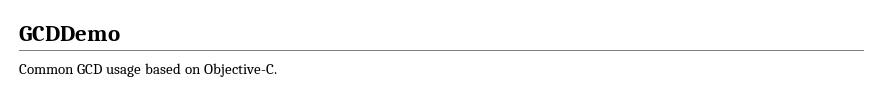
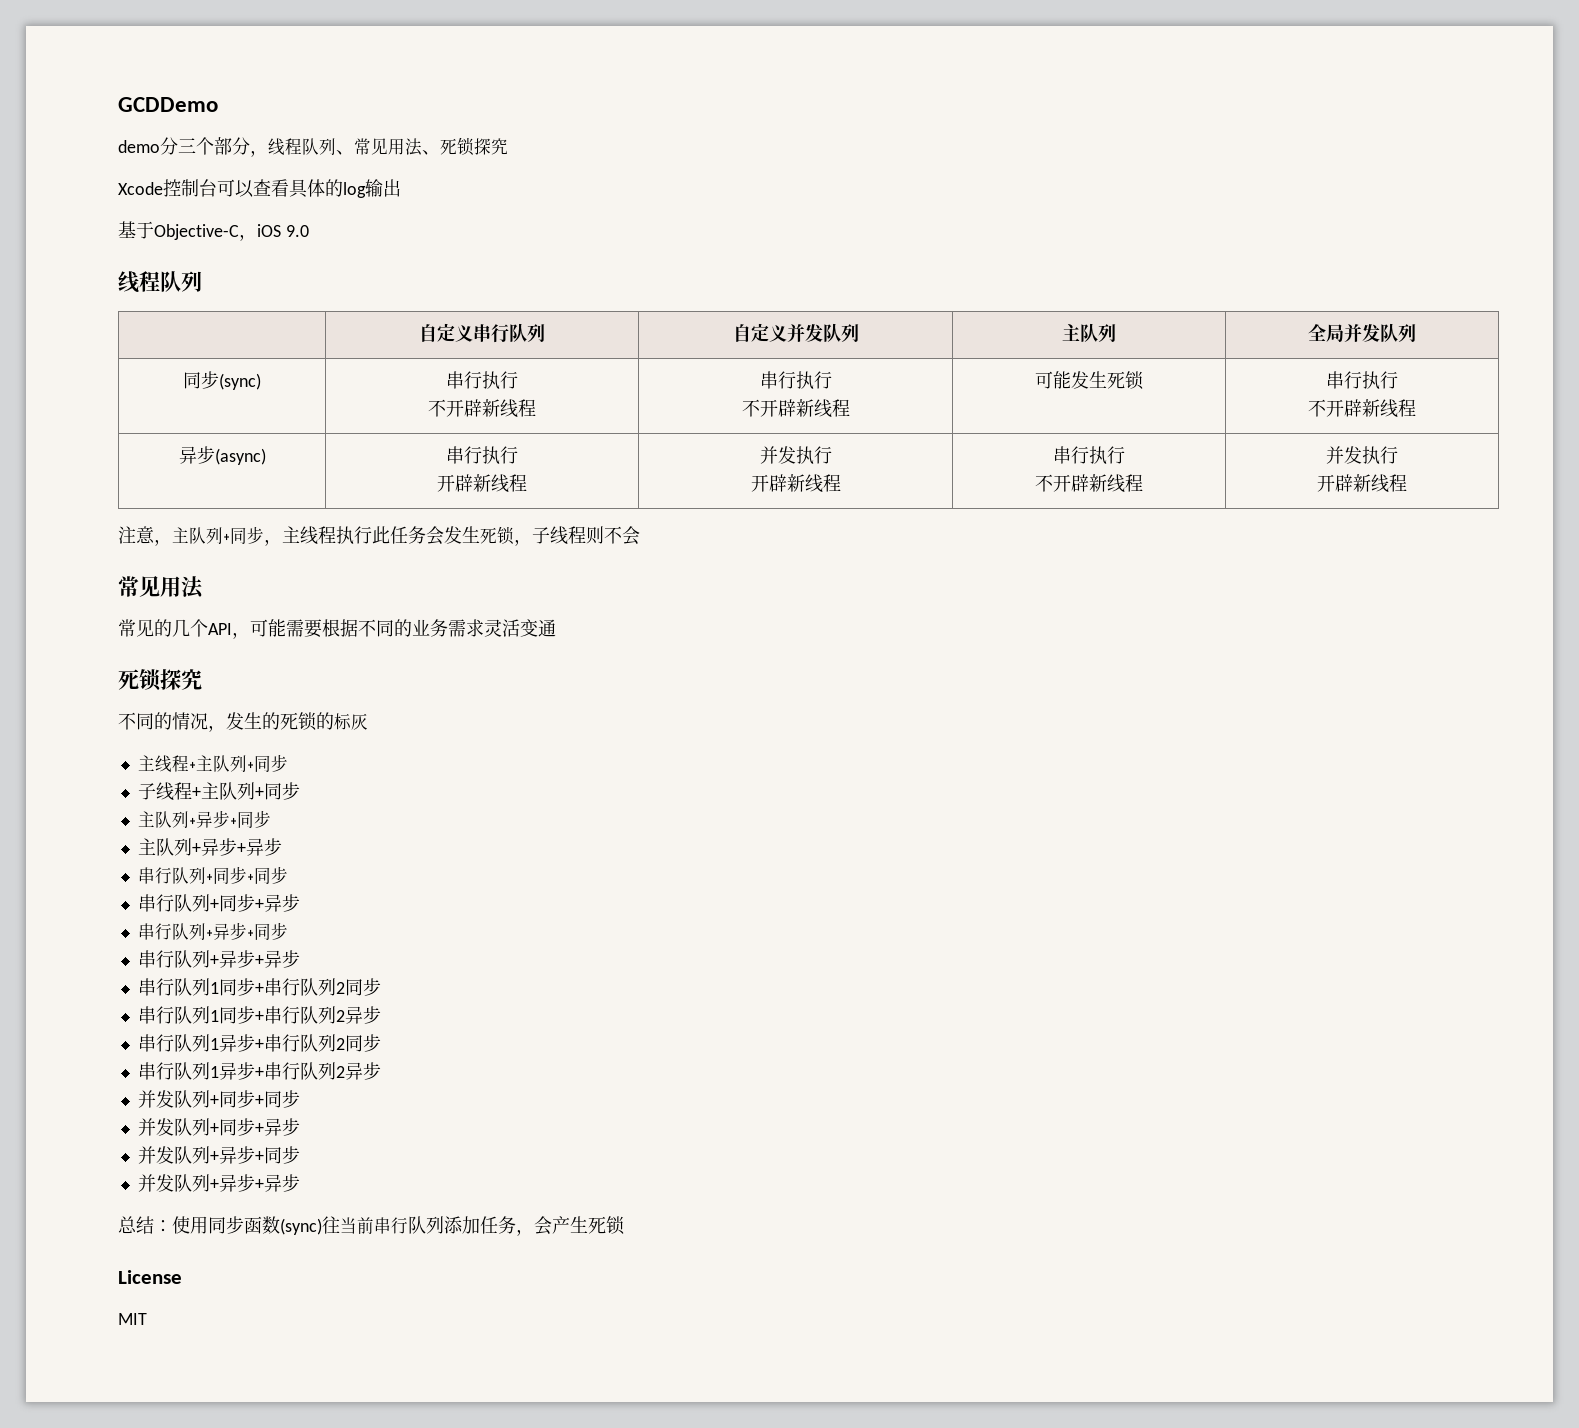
- Common GCD usage based on Objective-C.
+ demo分三个部分，线程队列、常见用法、死锁探究
+ Xcode控制台可以查看具体的log输出
+ 基于Objective-C，iOS 9.0
+ 线程队列
+ | 自定义串行队列 | 自定义并发队列 | 主队列 | 全局并发队列
+ 同步(sync) | 串行执行
+ 不开辟新线程 | 串行执行
+ 不开辟新线程 | 可能发生死锁 | 串行执行
+ 不开辟新线程
+ 异步(async) | 串行执行
+ 开辟新线程 | 并发执行
+ 开辟新线程 | 串行执行
+ 不开辟新线程 | 并发执行
+ 开辟新线程
+ 注意，主队列+同步，主线程执行此任务会发生死锁，子线程则不会
+ 常见用法
+ 常见的几个API，可能需要根据不同的业务需求灵活变通
+ 死锁探究
+ 不同的情况，发生的死锁的标灰
+ 主线程+主队列+同步
+ 子线程+主队列+同步
+ 主队列+异步+同步
+ 主队列+异步+异步
+ 串行队列+同步+同步
+ 串行队列+同步+异步
+ 串行队列+异步+同步
+ 串行队列+异步+异步
+ 串行队列1同步+串行队列2同步
+ 串行队列1同步+串行队列2异步
+ 串行队列1异步+串行队列2同步
+ 串行队列1异步+串行队列2异步
+ 并发队列+同步+同步
+ 并发队列+同步+异步
+ 并发队列+异步+同步
+ 并发队列+异步+异步
+ 总结：使用同步函数(sync)往当前串行队列添加任务，会产生死锁
+ License
+ MIT

